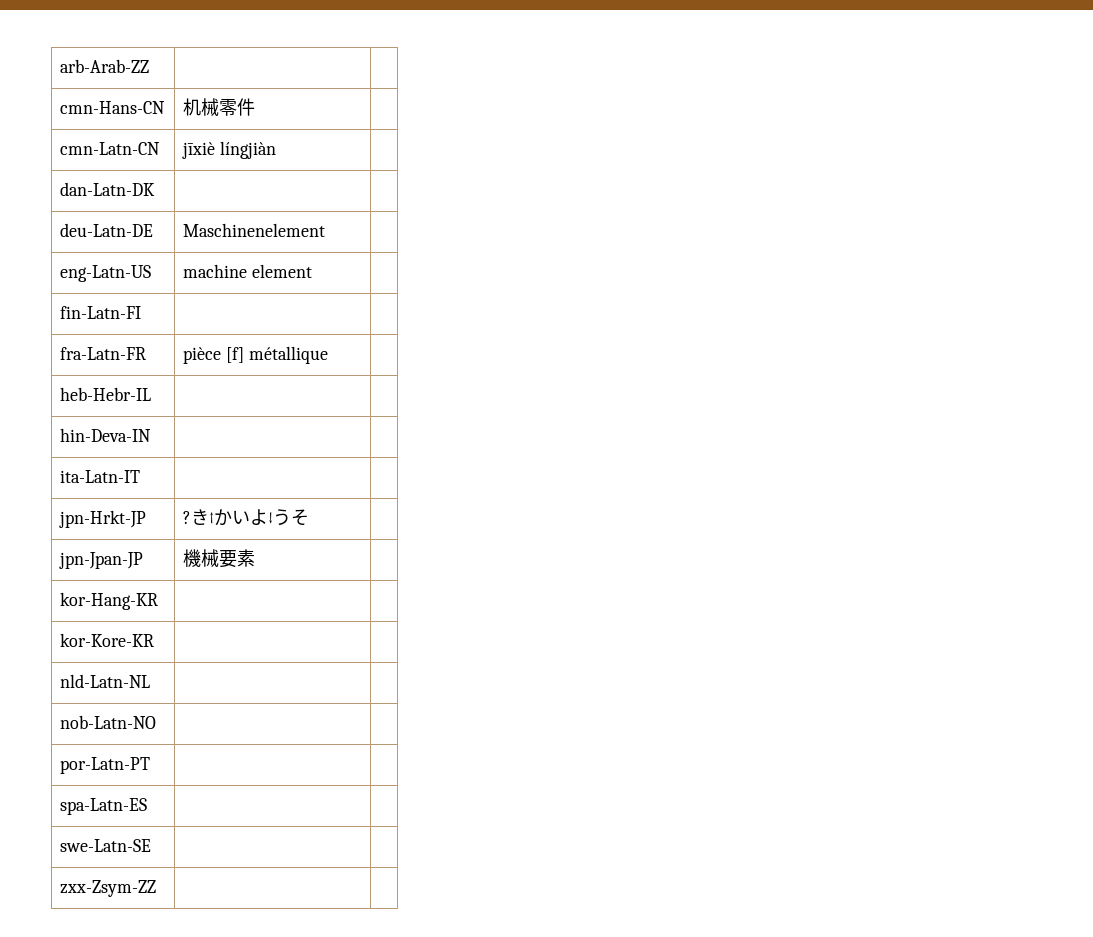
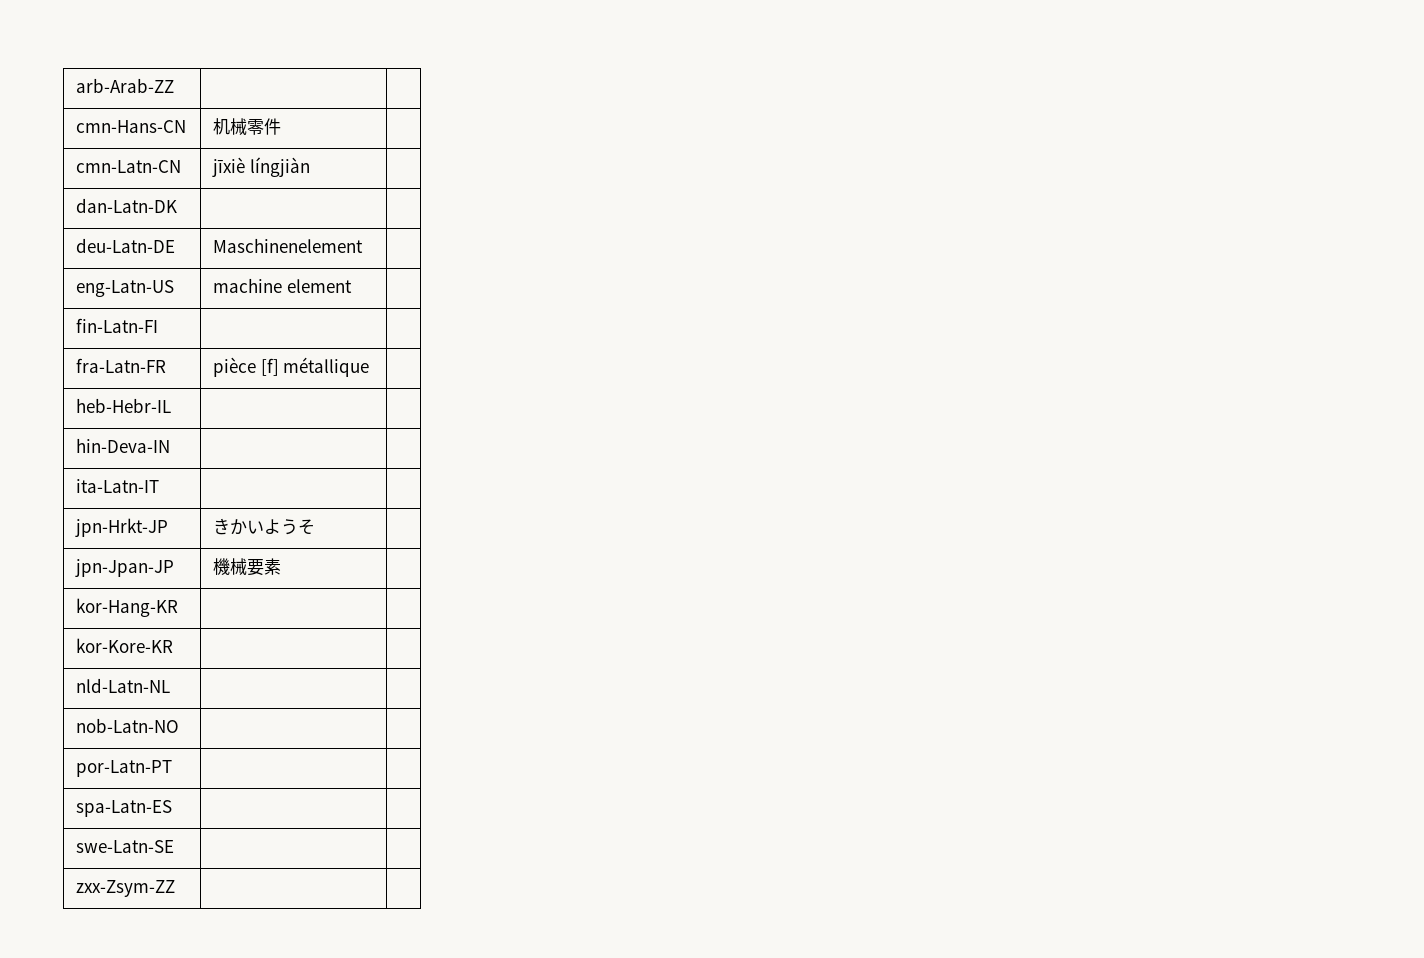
- jpn-Hrkt-JP | ?き↑かいよ↓うそ |
+ jpn-Hrkt-JP | きかいようそ |

